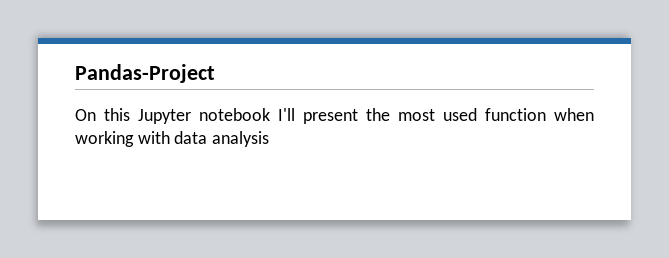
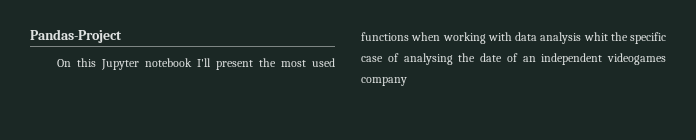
- On this Jupyter notebook I'll present the most used function when working with data analysis
+ On this Jupyter notebook I'll present the most used functions when working with data analysis whit the specific case of analysing the date of an independent videogames company

